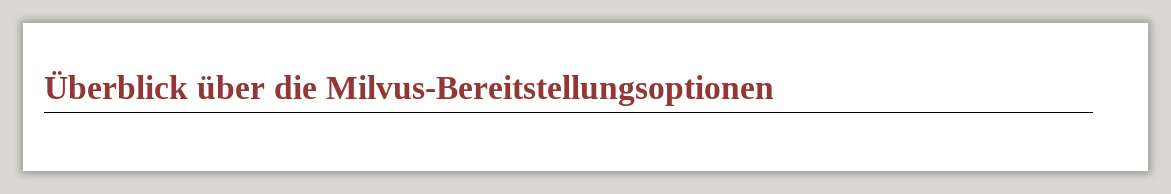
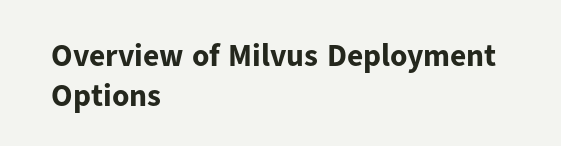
- Überblick über die Milvus-Bereitstellungsoptionen
+ Overview of Milvus Deployment Options

